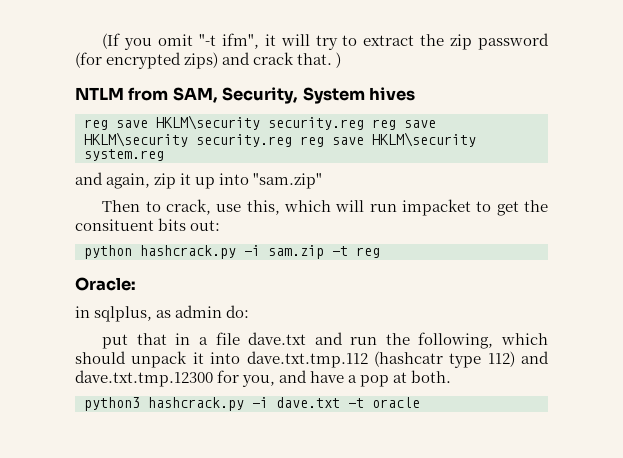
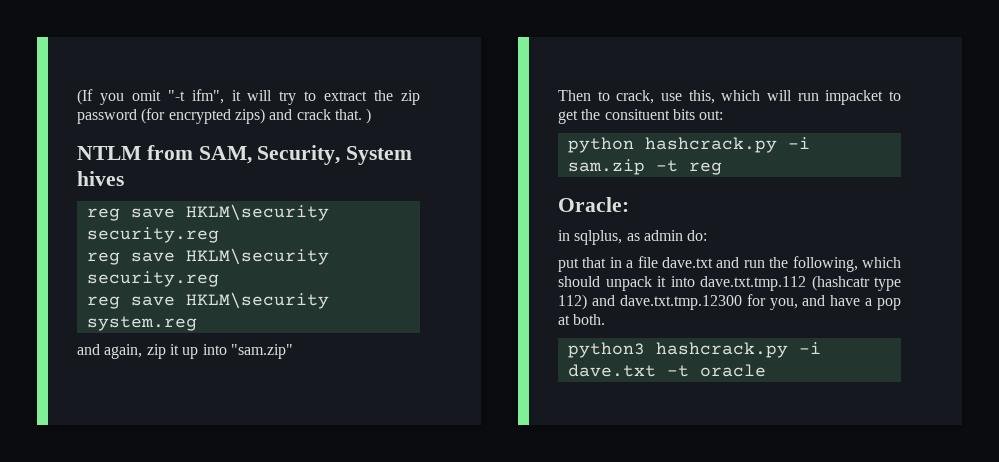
  NTLM from SAM, Security, System hives
- reg save HKLM\security security.reg reg save HKLM\security security.reg reg save HKLM\security system.reg
+ reg save HKLM\security security.reg
+ reg save HKLM\security security.reg
+ reg save HKLM\security system.reg

